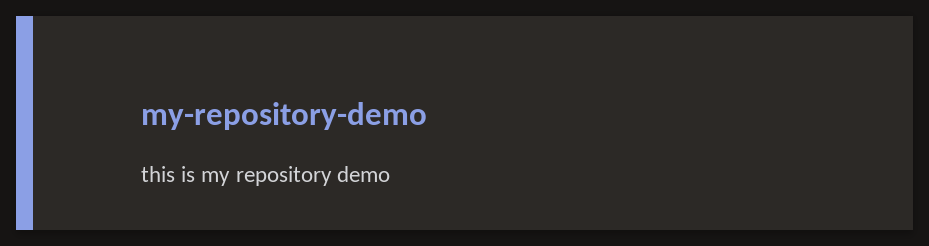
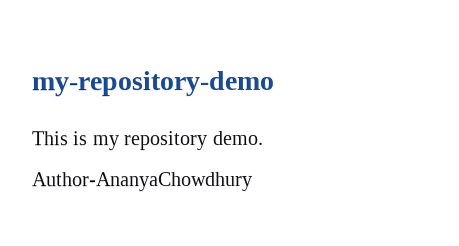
- this is my repository demo
+ This is my repository demo.
+ Author-AnanyaChowdhury

